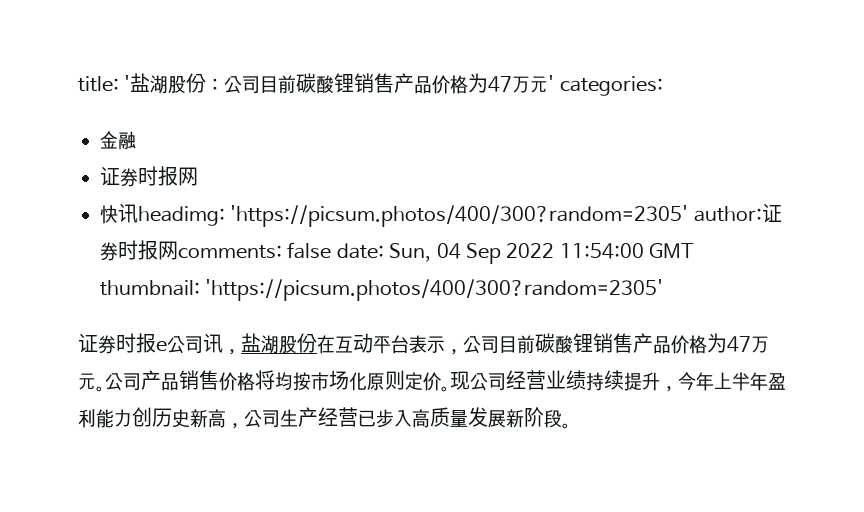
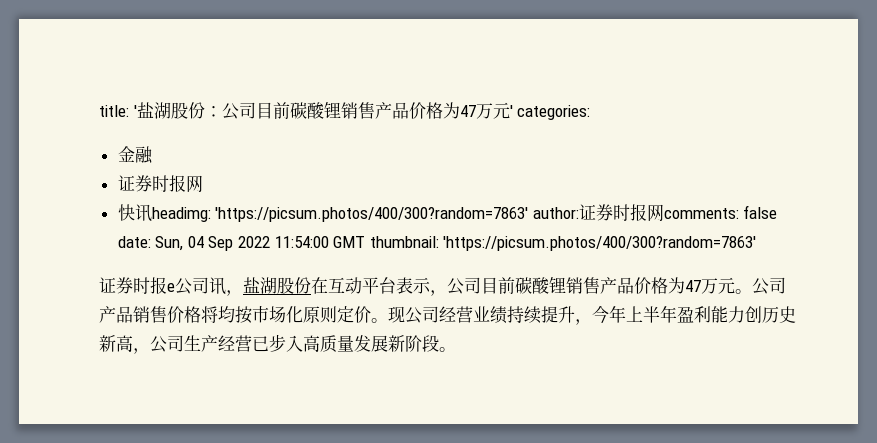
- 快讯headimg: 'https://picsum.photos/400/300?random=2305' author:证券时报网comments: false date: Sun, 04 Sep 2022 11:54:00 GMT thumbnail: 'https://picsum.photos/400/300?random=2305'
+ 快讯headimg: 'https://picsum.photos/400/300?random=7863' author:证券时报网comments: false date: Sun, 04 Sep 2022 11:54:00 GMT thumbnail: 'https://picsum.photos/400/300?random=7863'

